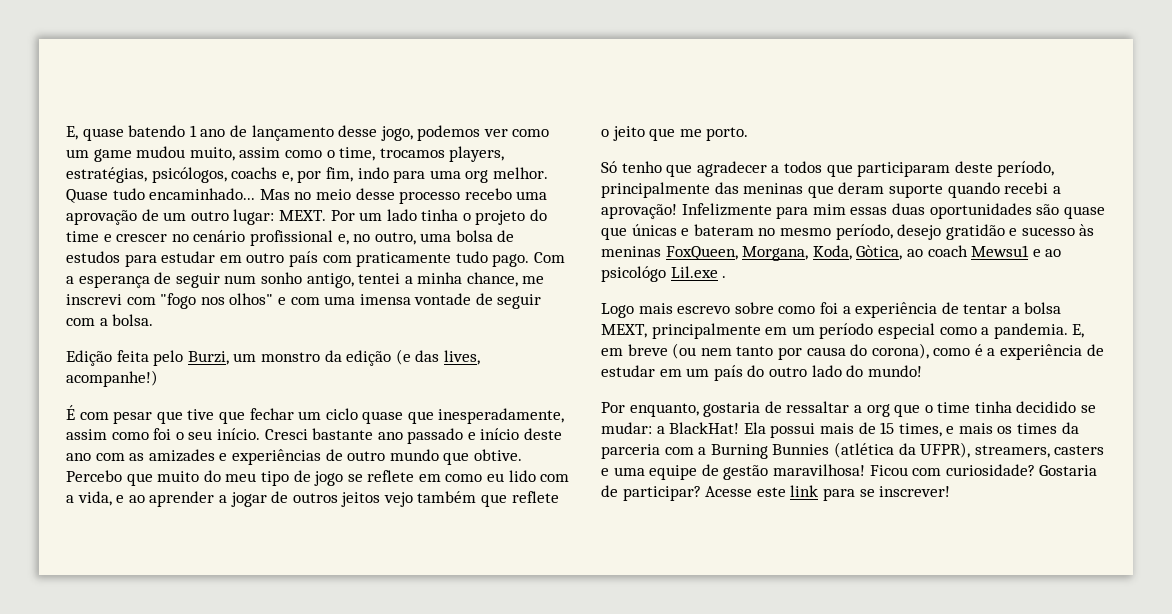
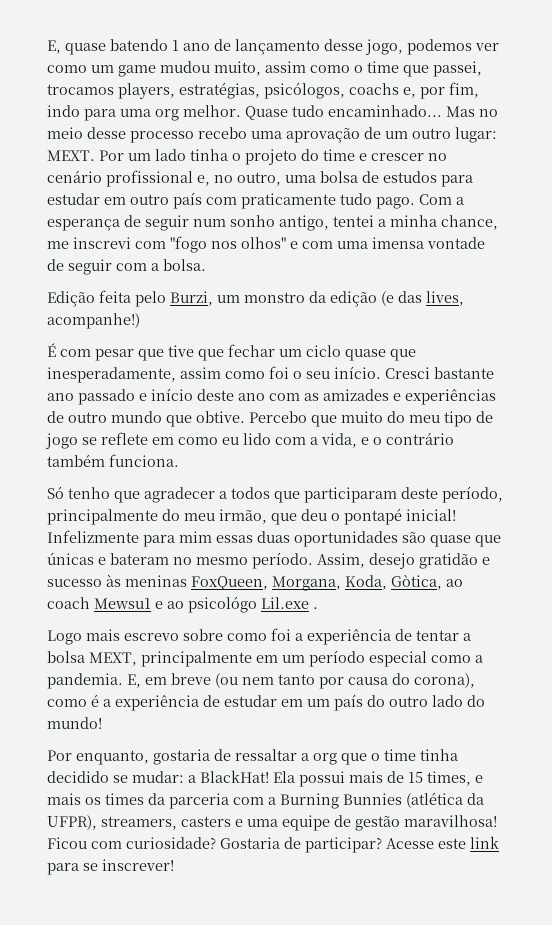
- E, quase batendo 1 ano de lançamento desse jogo, podemos ver como um game mudou muito, assim como o time, trocamos players, estratégias, psicólogos, coachs e, por fim, indo para uma org melhor.
+ E, quase batendo 1 ano de lançamento desse jogo, podemos ver como um game mudou muito, assim como o time que passei, trocamos players, estratégias, psicólogos, coachs e, por fim, indo para uma org melhor.
- Percebo que muito do meu tipo de jogo se reflete em como eu lido com a vida, e ao aprender a jogar de outros jeitos vejo também que reflete o jeito que me porto.
+ Percebo que muito do meu tipo de jogo se reflete em como eu lido com a vida, e o contrário também funciona.
- Só tenho que agradecer a todos que participaram deste período, principalmente das meninas que deram suporte quando recebi a aprovação!
+ Só tenho que agradecer a todos que participaram deste período, principalmente do meu irmão, que deu o pontapé inicial!
- Infelizmente para mim essas duas oportunidades são quase que únicas e bateram no mesmo período, desejo gratidão e sucesso às meninas FoxQueen, Morgana, Koda, Gòtica, ao coach Mewsu1 e ao psicológo Lil.exe .
+ Infelizmente para mim essas duas oportunidades são quase que únicas e bateram no mesmo período. Assim, desejo gratidão e sucesso às meninas FoxQueen, Morgana, Koda, Gòtica, ao coach Mewsu1 e ao psicológo Lil.exe .

